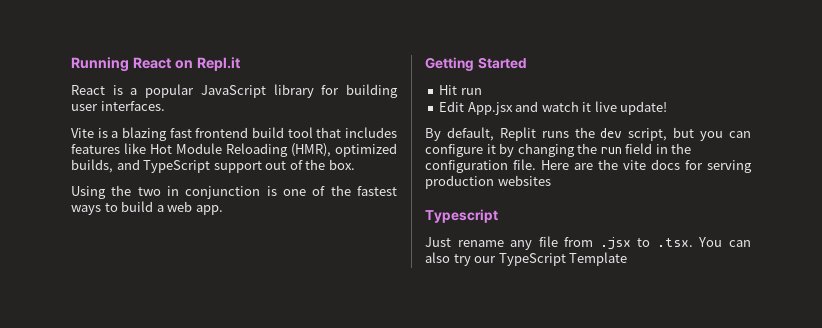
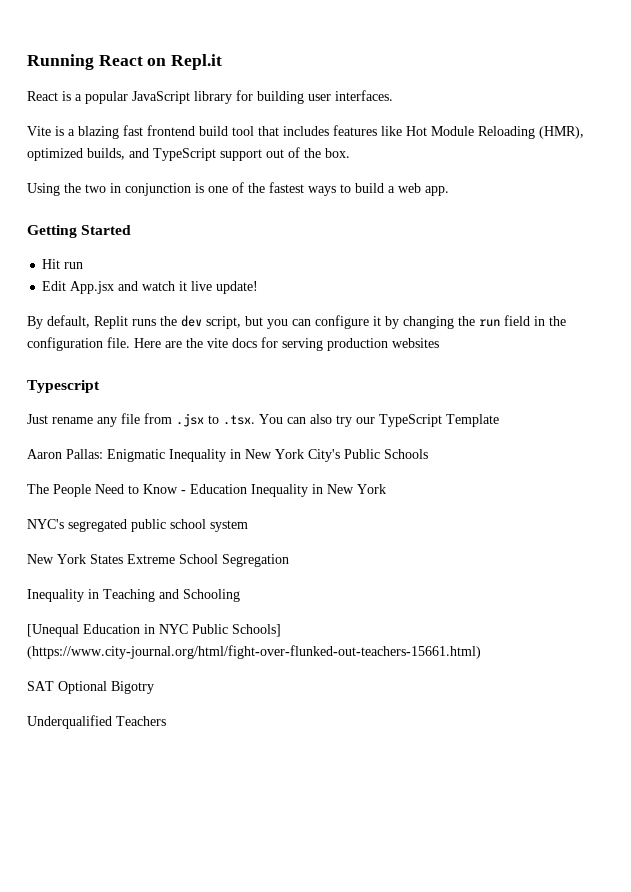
+ Aaron Pallas: Enigmatic Inequality in New York City's Public Schools
+ The People Need to Know - Education Inequality in New York
+ NYC's segregated public school system
+ New York States Extreme School Segregation
+ Inequality in Teaching and Schooling
+ [Unequal Education in NYC Public Schools] (https://www.city-journal.org/html/fight-over-flunked-out-teachers-15661.html)
+ SAT Optional Bigotry
+ Underqualified Teachers

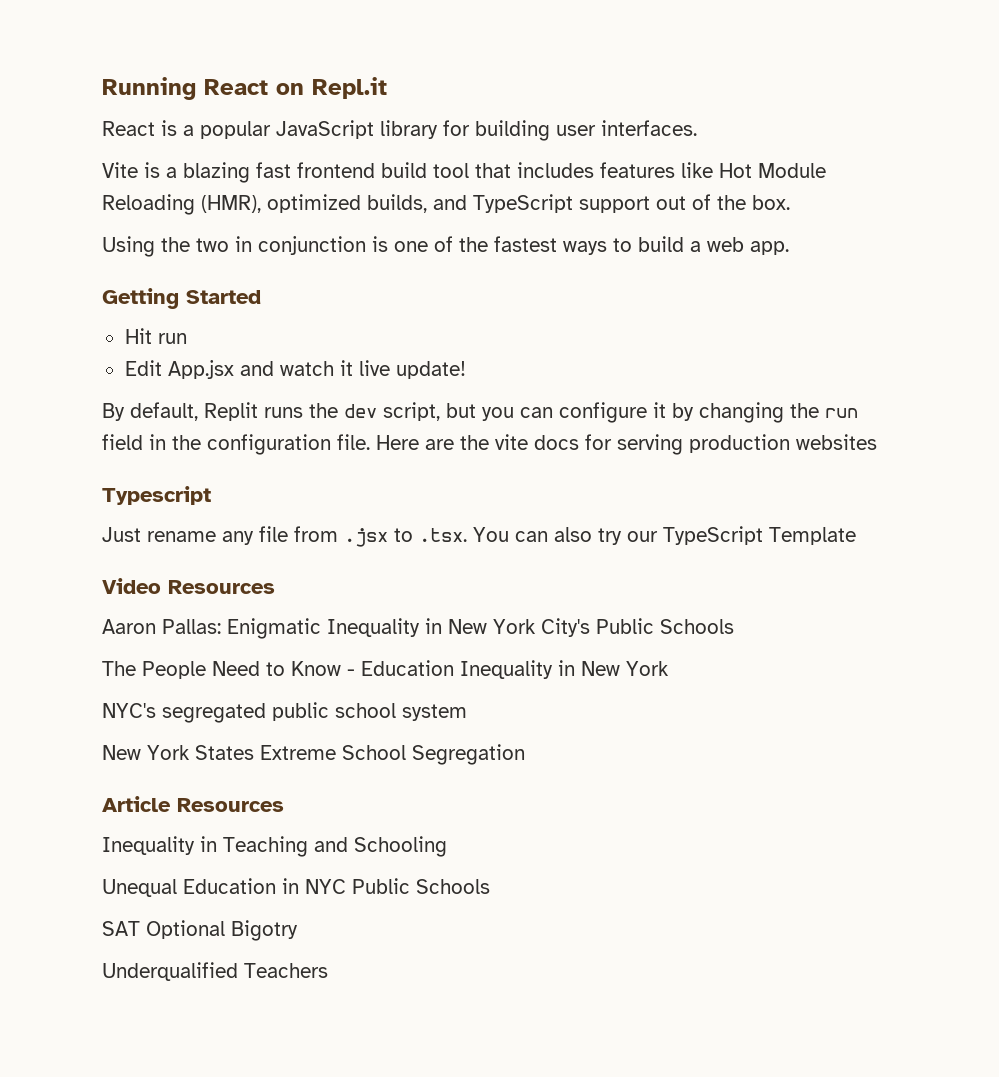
+ Video Resources
+ Article Resources
- [Unequal Education in NYC Public Schools] (https://www.city-journal.org/html/fight-over-flunked-out-teachers-15661.html)
+ Unequal Education in NYC Public Schools

